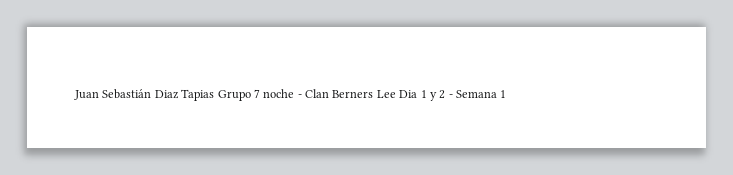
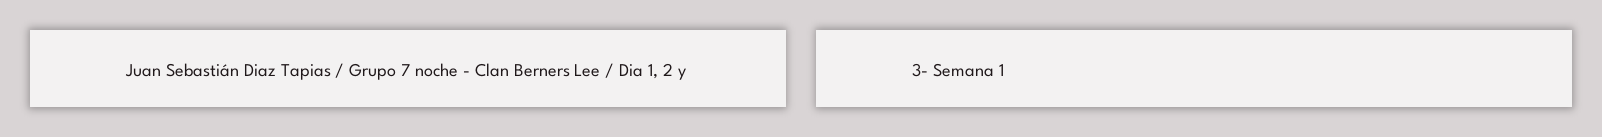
- Juan Sebastián Diaz Tapias Grupo 7 noche - Clan Berners Lee Dia 1 y 2 - Semana 1
+ Juan Sebastián Diaz Tapias / Grupo 7 noche - Clan Berners Lee / Dia 1, 2 y 3- Semana 1

